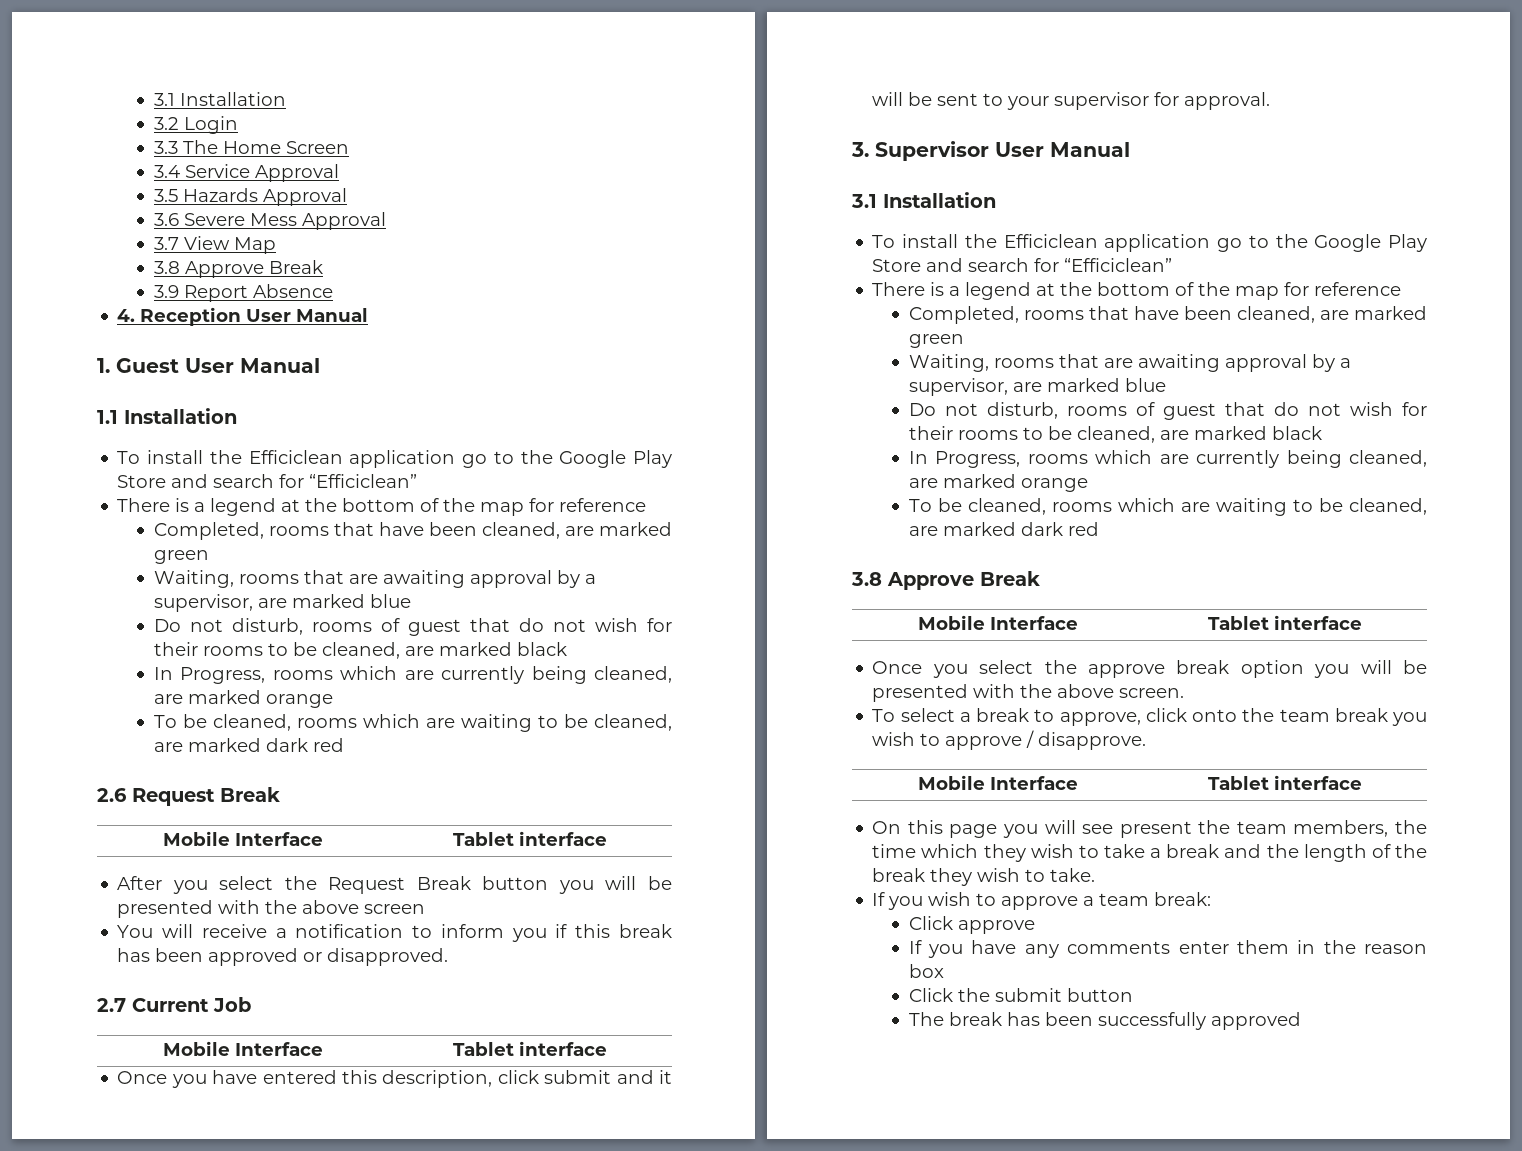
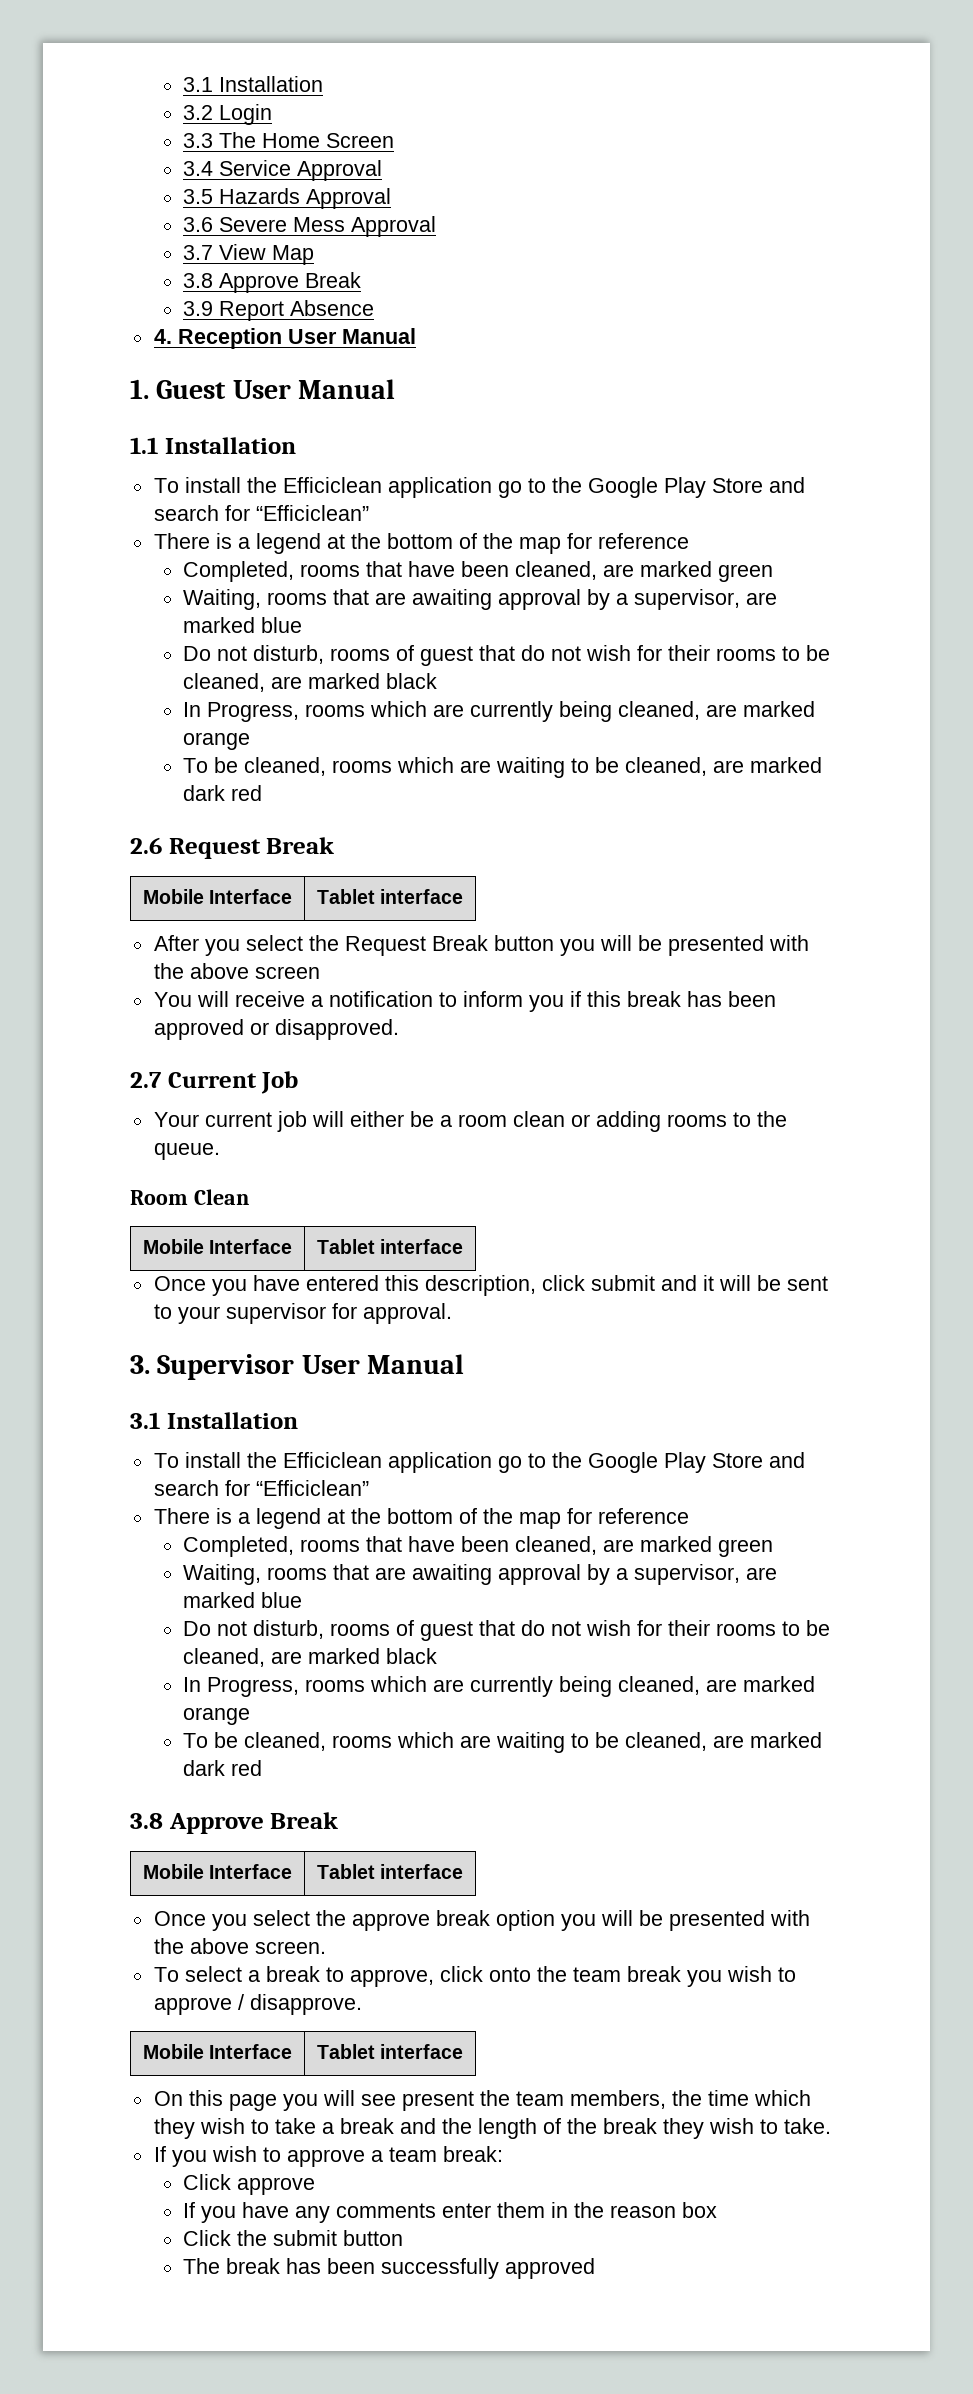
+ Your current job will either be a room clean or adding rooms to the queue.
+ Room Clean

